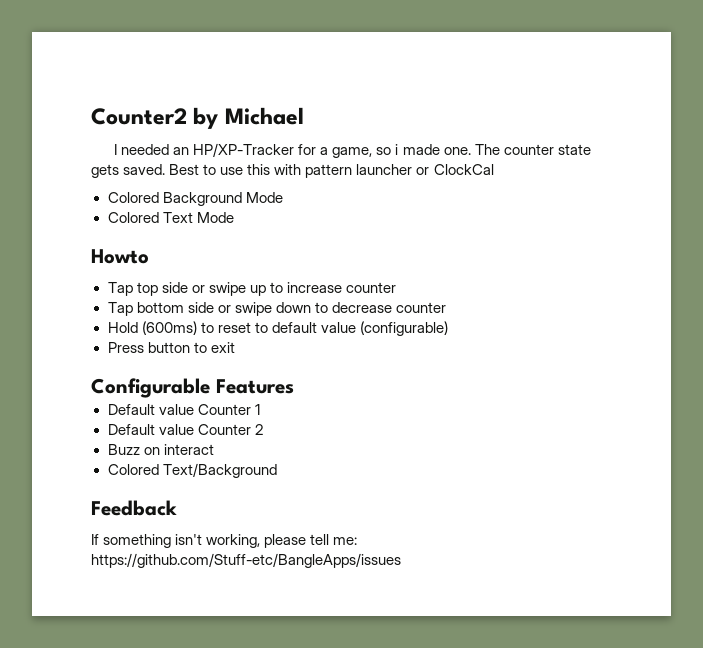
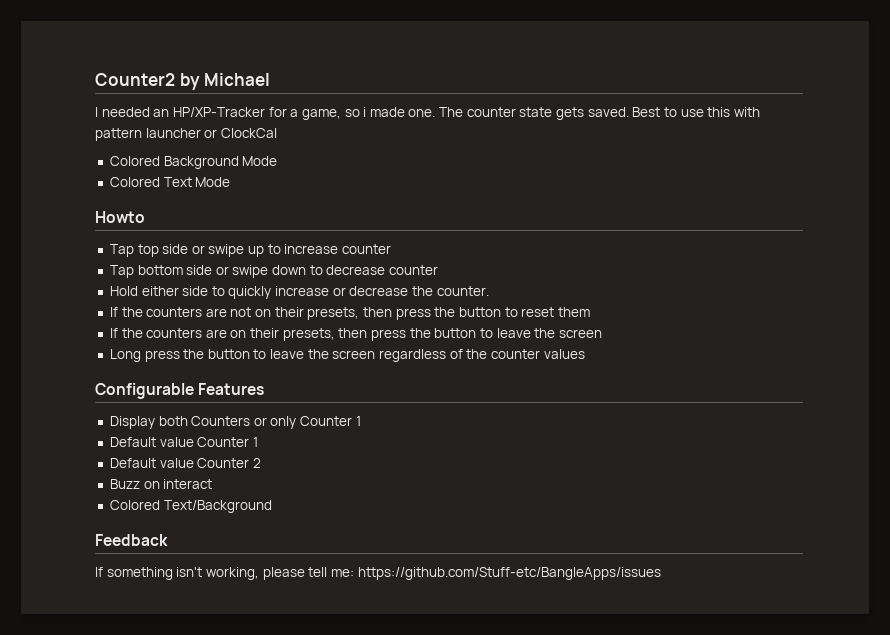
- Hold (600ms) to reset to default value (configurable)
- Press button to exit
+ Hold either side to quickly increase or decrease the counter.
+ If the counters are not on their presets, then press the button to reset them
+ If the counters are on their presets, then press the button to leave the screen
+ Long press the button to leave the screen regardless of the counter values
  Configurable Features
+ Display both Counters or only Counter 1

